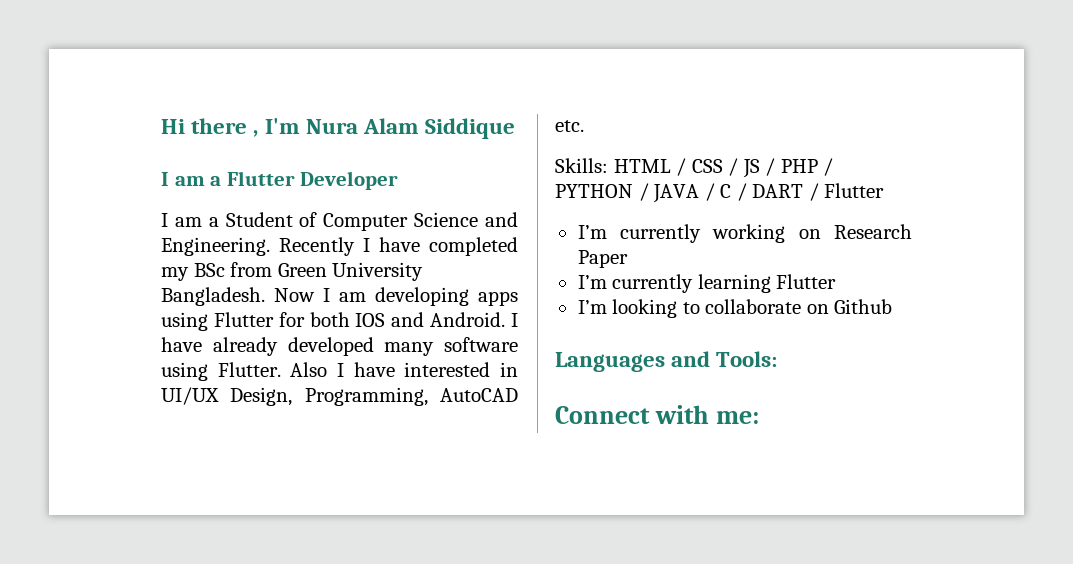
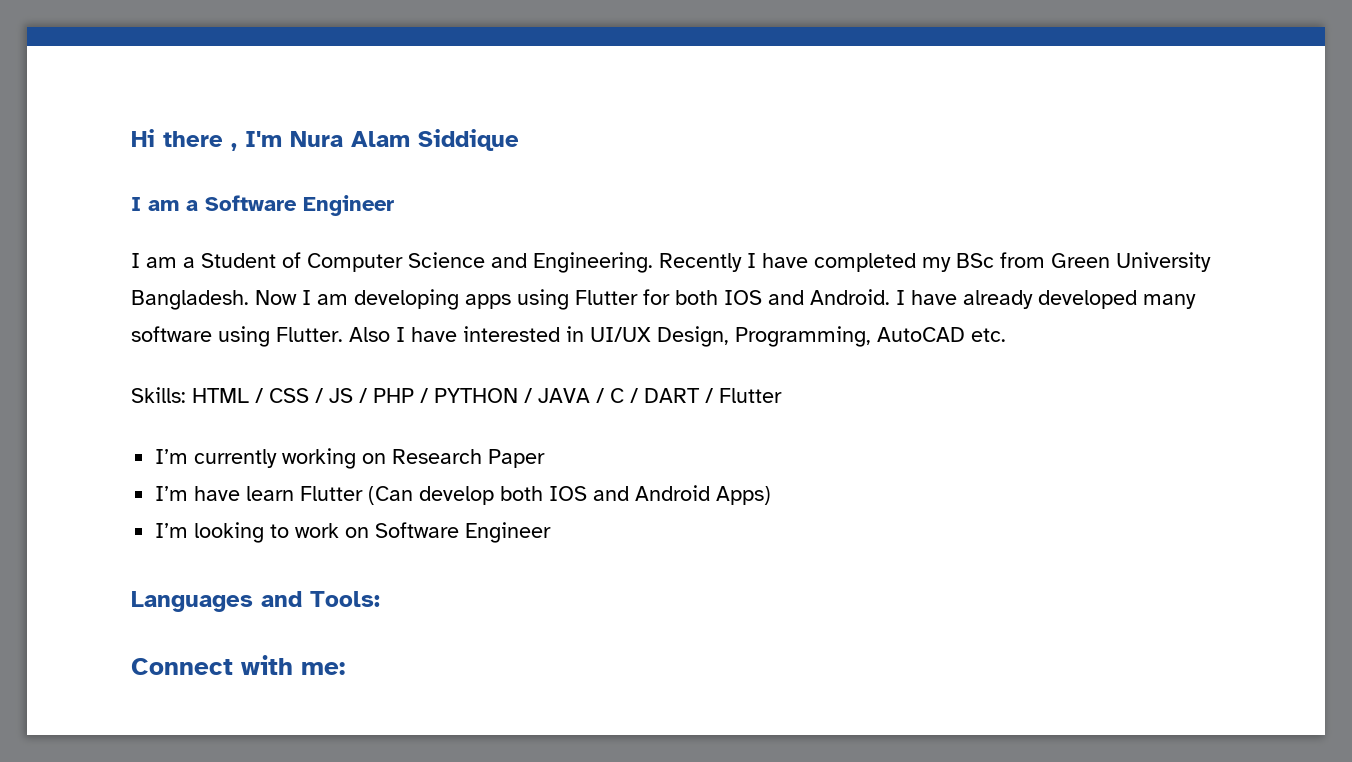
- I am a Flutter Developer
+ I am a Software Engineer
- I’m currently learning Flutter
+ I’m have learn Flutter (Can develop both IOS and Android Apps)
- I’m looking to collaborate on Github
+ I’m looking to work on Software Engineer

